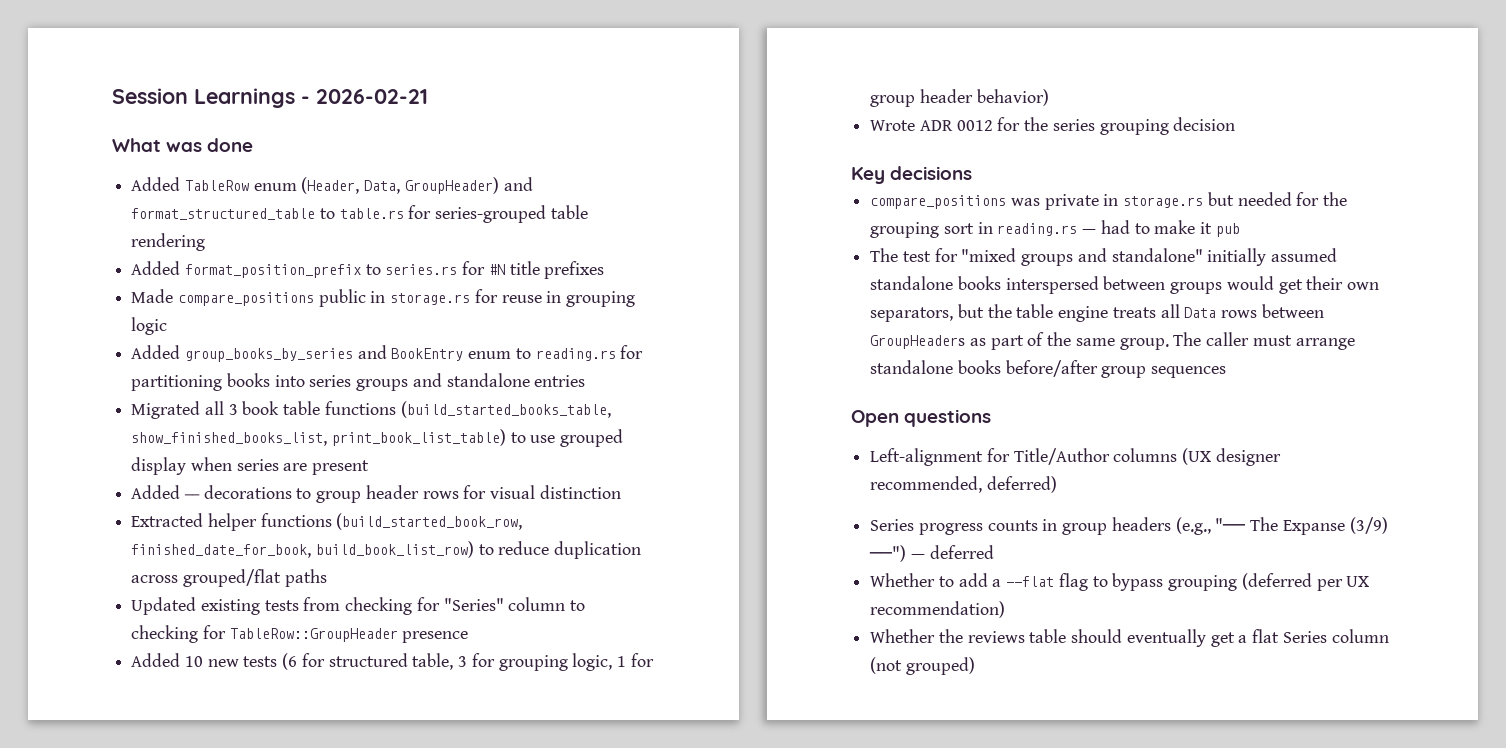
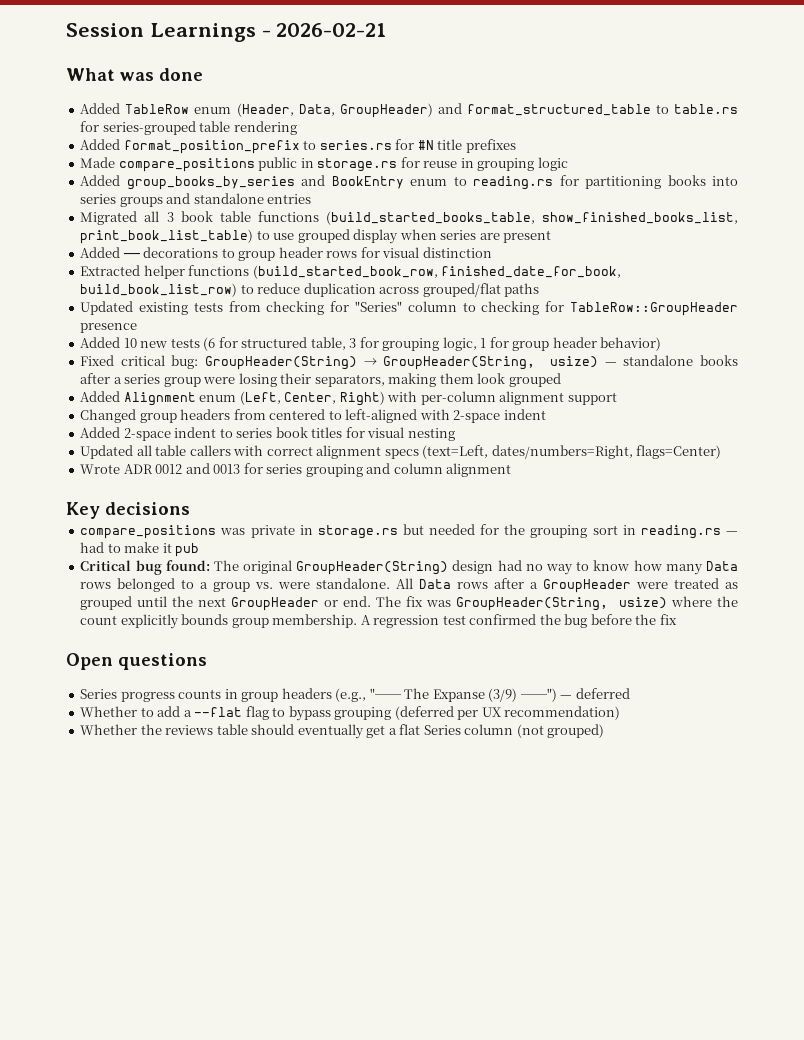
- Wrote ADR 0012 for the series grouping decision
+ Fixed critical bug: GroupHeader(String) → GroupHeader(String, usize) — standalone books after a series group were losing their separators, making them look grouped
+ Added Alignment enum (Left, Center, Right) with per-column alignment support
+ Changed group headers from centered to left-aligned with 2-space indent
+ Added 2-space indent to series book titles for visual nesting
+ Updated all table callers with correct alignment specs (text=Left, dates/numbers=Right, flags=Center)
+ Wrote ADR 0012 and 0013 for series grouping and column alignment
- The test for "mixed groups and standalone" initially assumed standalone books interspersed between groups would get their own separators, but the table engine treats all Data rows between GroupHeaders as part of the same group. The caller must arrange standalone books before/after group sequences
+ Critical bug found: The original GroupHeader(String) design had no way to know how many Data rows belonged to a group vs. were standalone. All Data rows after a GroupHeader were treated as grouped until the next GroupHeader or end. The fix was GroupHeader(String, usize) where the count explicitly bounds group membership. A regression test confirmed the bug before the fix
  Open questions
- Left-alignment for Title/Author columns (UX designer recommended, deferred)

